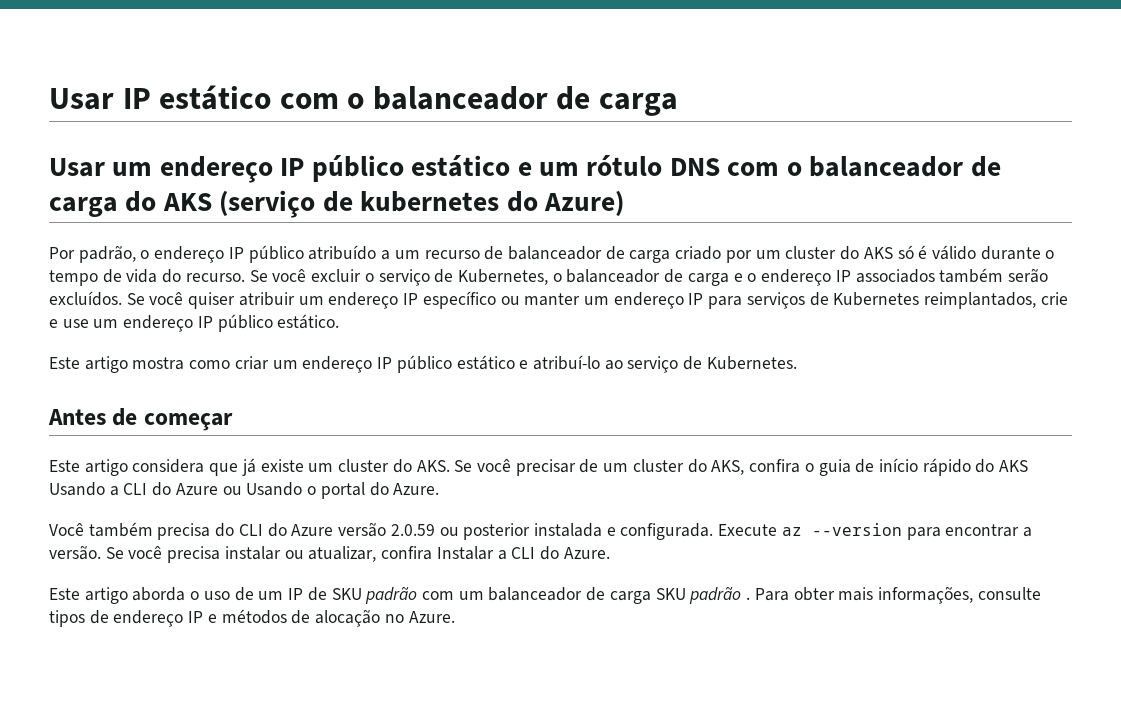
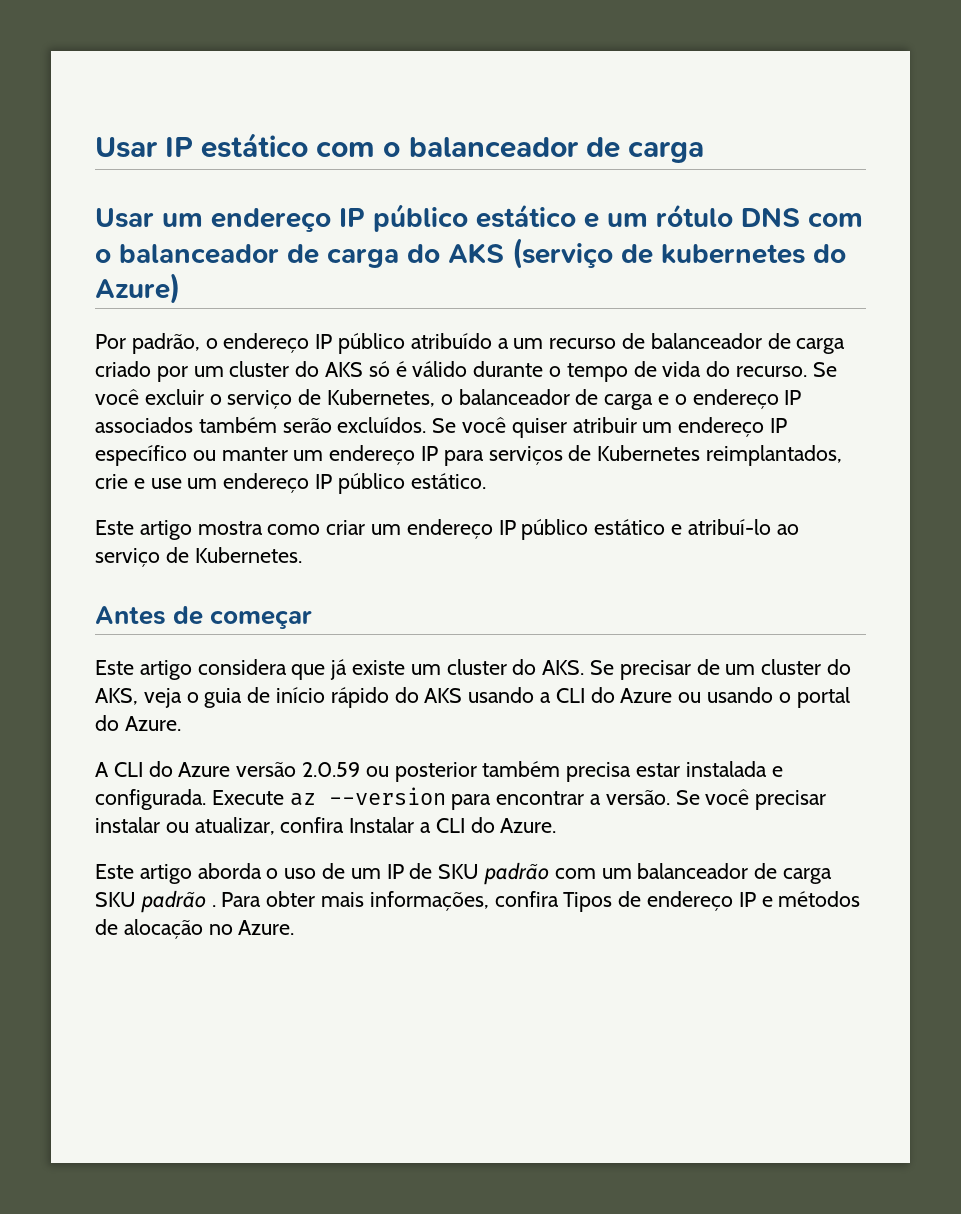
- Este artigo considera que já existe um cluster do AKS. Se você precisar de um cluster do AKS, confira o guia de início rápido do AKS Usando a CLI do Azure ou Usando o portal do Azure.
+ Este artigo considera que já existe um cluster do AKS. Se precisar de um cluster do AKS, veja o guia de início rápido do AKS usando a CLI do Azure ou usando o portal do Azure.
- Você também precisa do CLI do Azure versão 2.0.59 ou posterior instalada e configurada.
+ A CLI do Azure versão 2.0.59 ou posterior também precisa estar instalada e configurada.
- Se você precisa instalar ou atualizar, confira Instalar a CLI do Azure.
+ Se você precisar instalar ou atualizar, confira Instalar a CLI do Azure.
- Para obter mais informações, consulte tipos de endereço IP e métodos de alocação no Azure.
+ Para obter mais informações, confira Tipos de endereço IP e métodos de alocação no Azure.

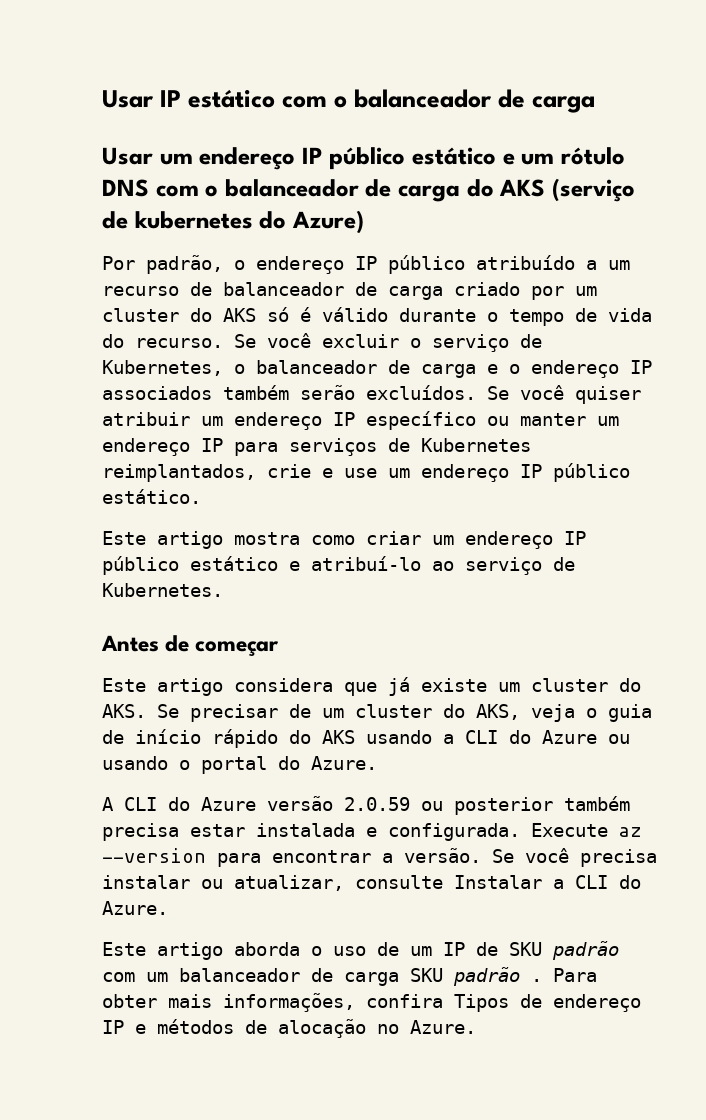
- Se você precisar instalar ou atualizar, confira Instalar a CLI do Azure.
+ Se você precisa instalar ou atualizar, consulte Instalar a CLI do Azure.

